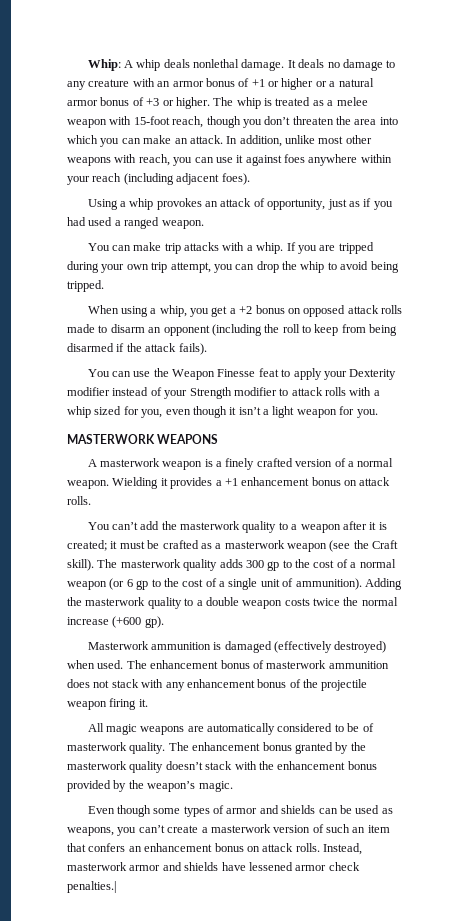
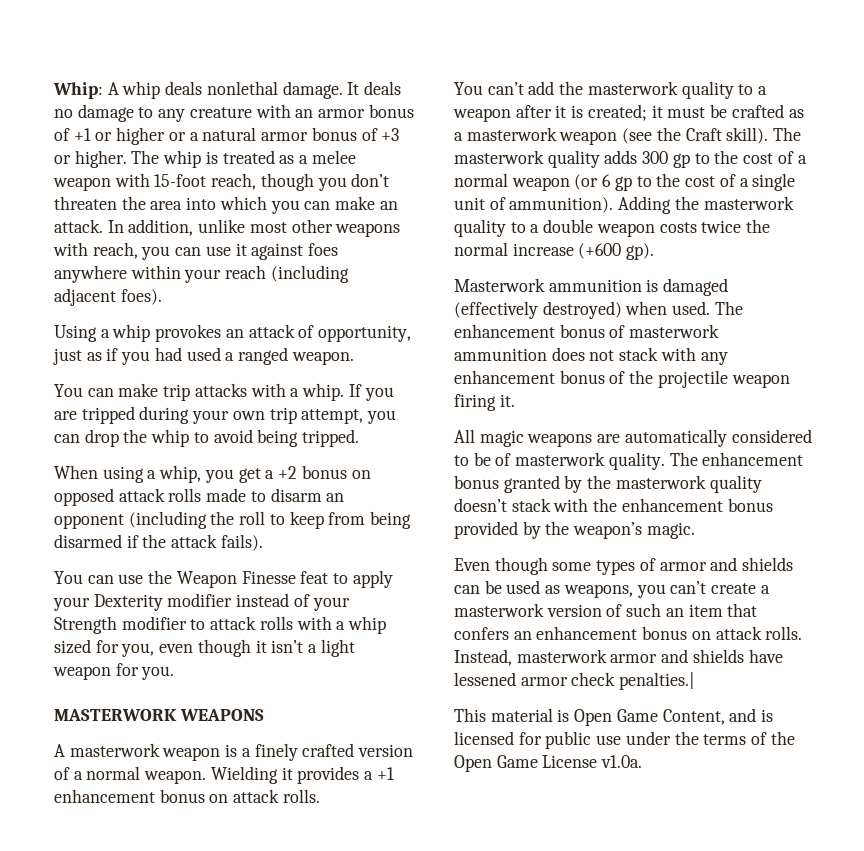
+ This material is Open Game Content, and is licensed for public use under the terms of the Open Game License v1.0a.

